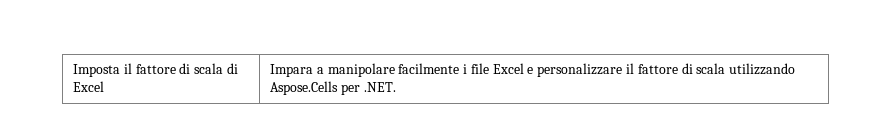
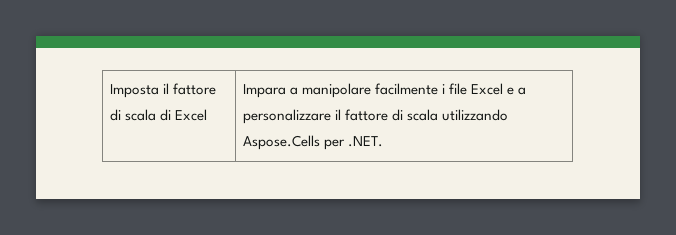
- Imposta il fattore di scala di Excel | Impara a manipolare facilmente i file Excel e personalizzare il fattore di scala utilizzando Aspose.Cells per .NET.
+ Imposta il fattore di scala di Excel | Impara a manipolare facilmente i file Excel e a personalizzare il fattore di scala utilizzando Aspose.Cells per .NET.

